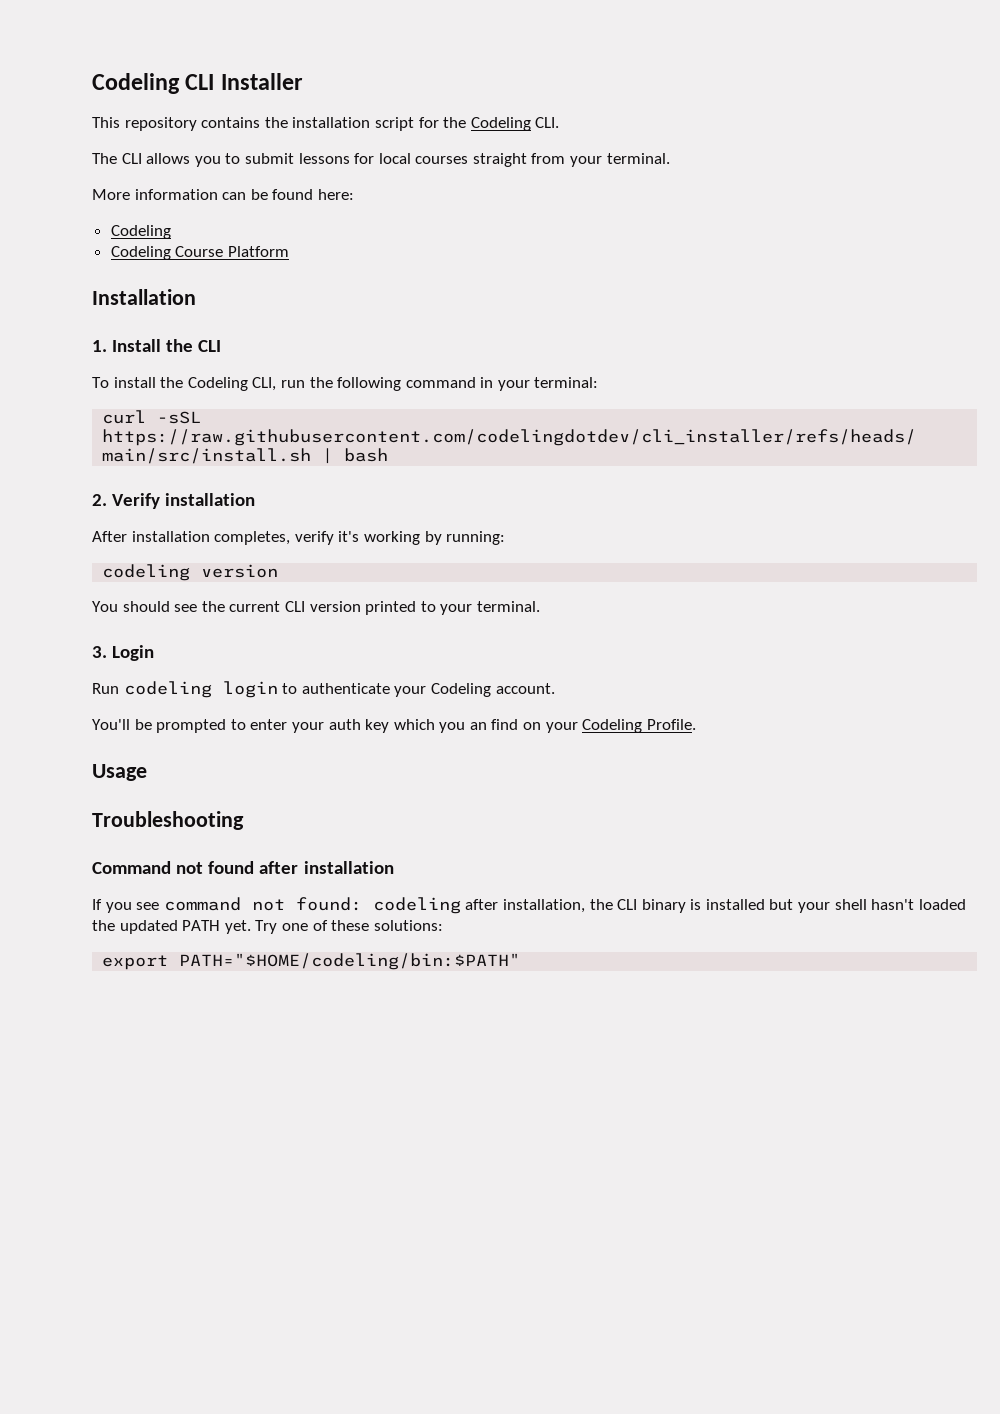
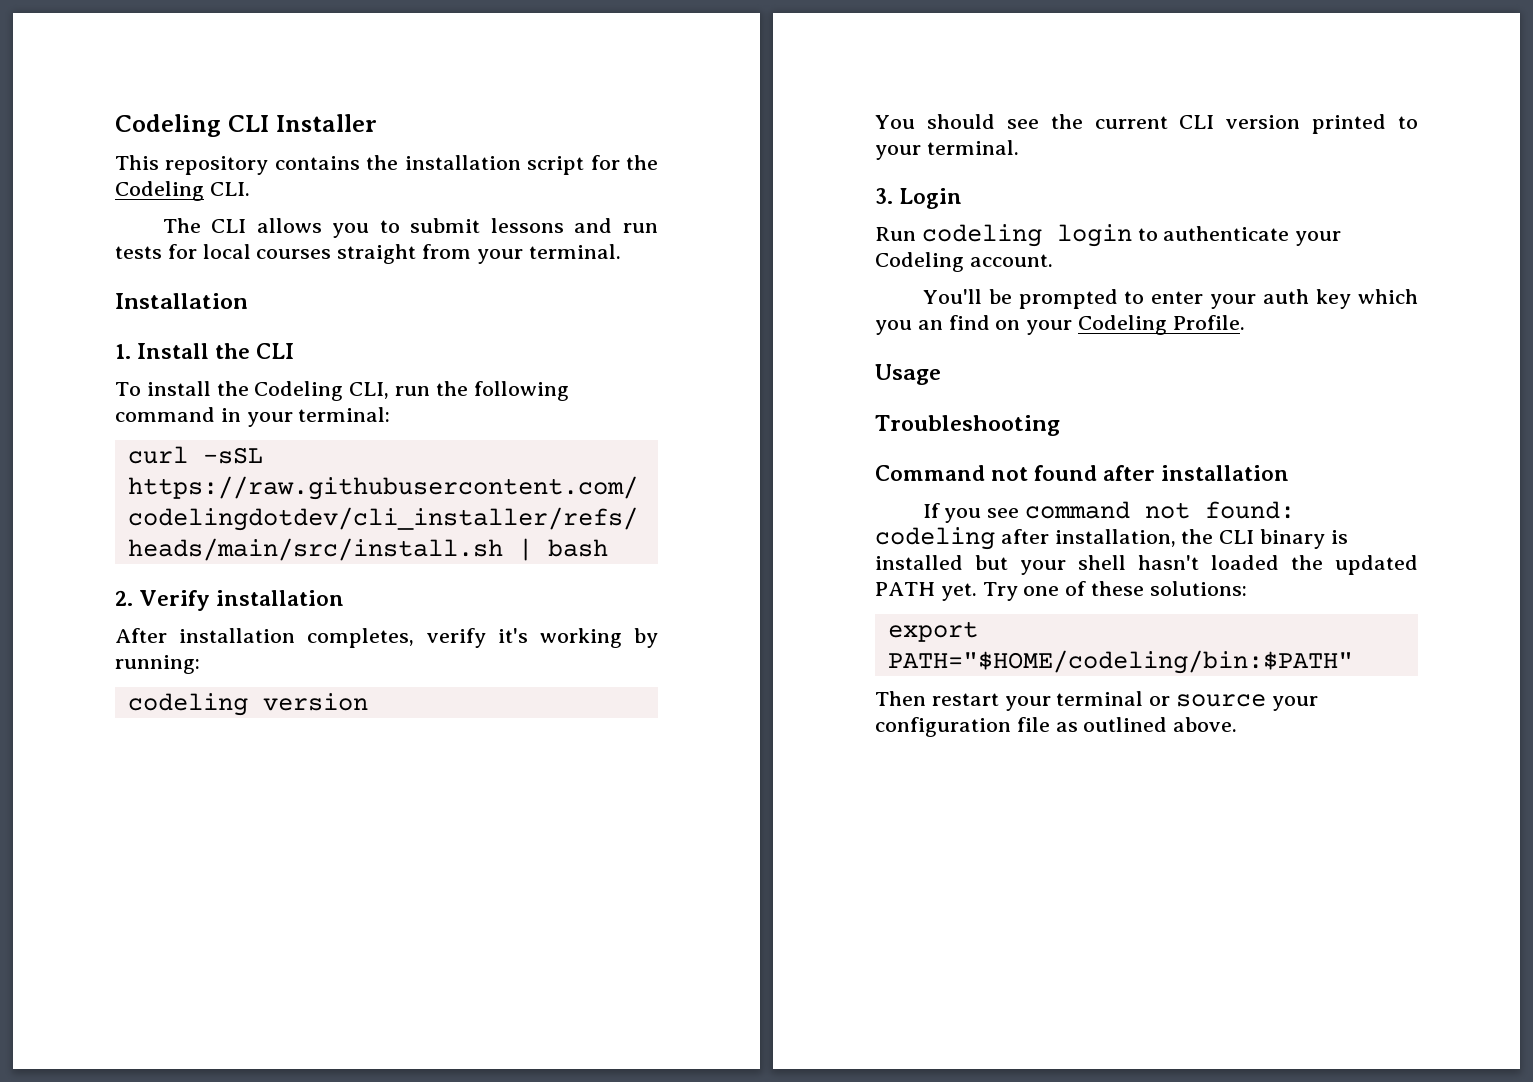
- The CLI allows you to submit lessons for local courses straight from your terminal.
+ The CLI allows you to submit lessons and run tests for local courses straight from your terminal.
- More information can be found here:
- Codeling
- Codeling Course Platform
+ Then restart your terminal or source your configuration file as outlined above.

